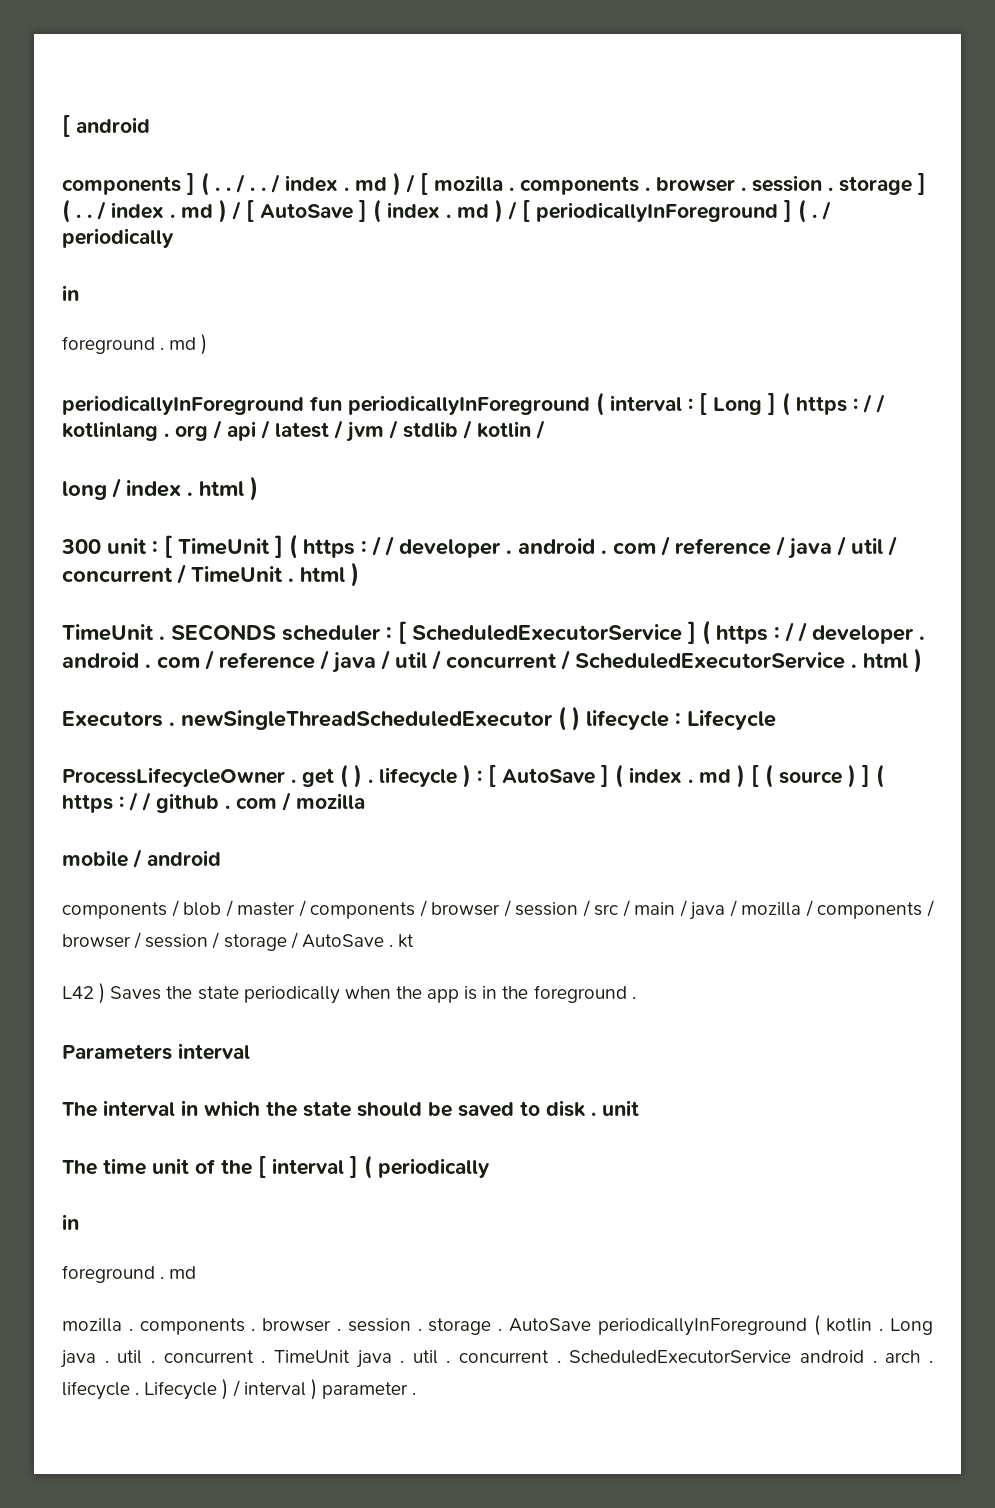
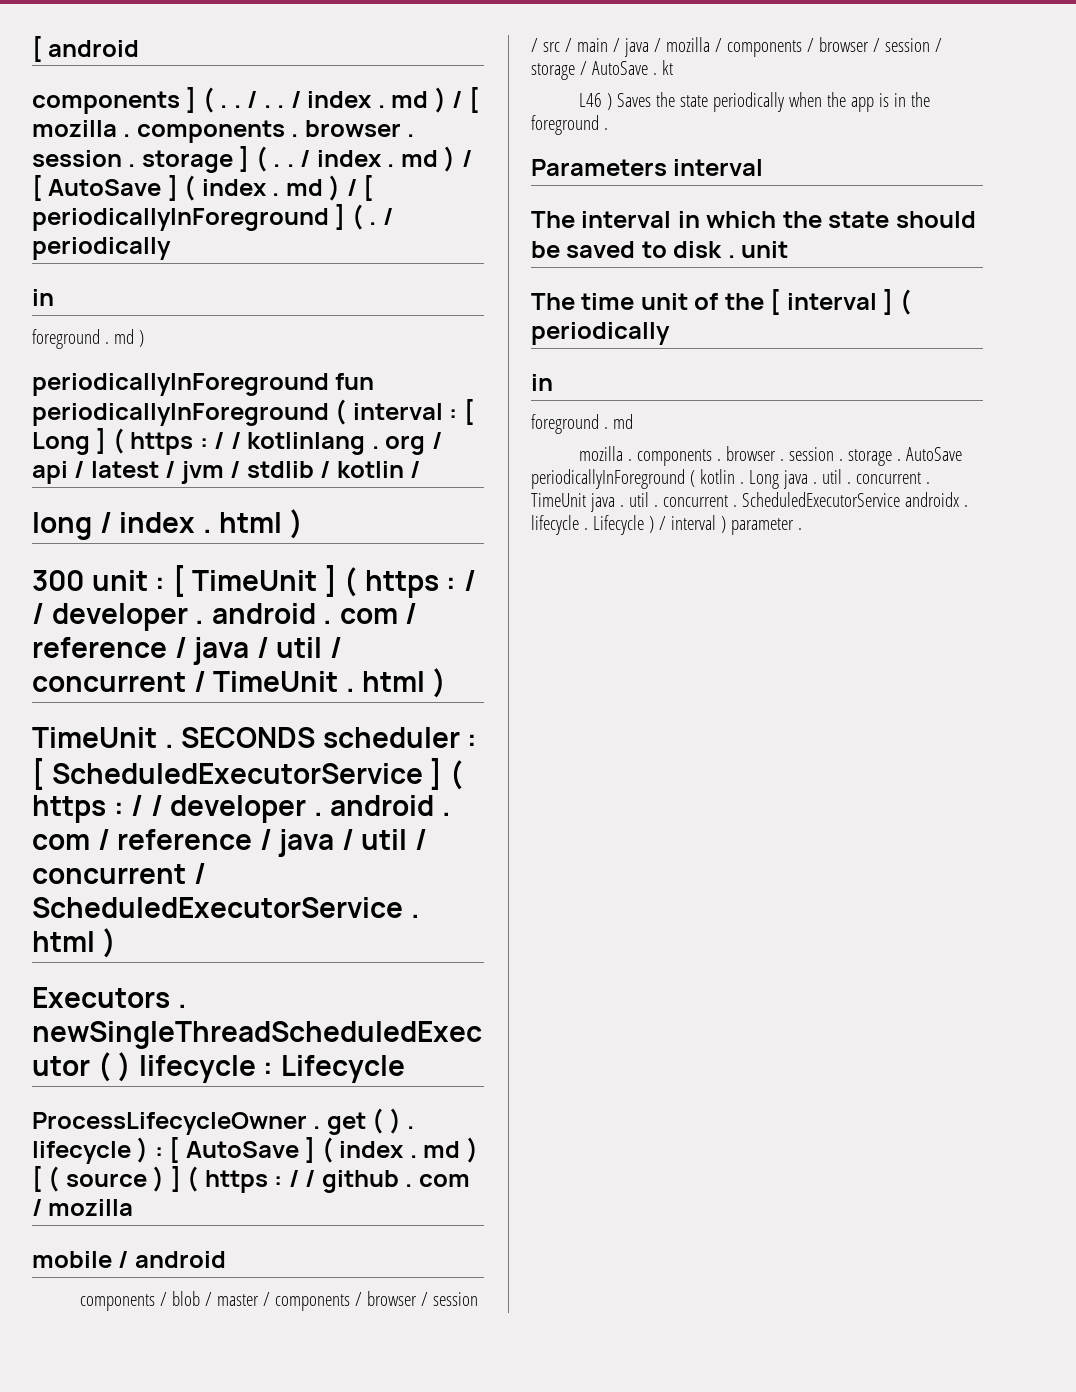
- L42 ) Saves the state periodically when the app is in the foreground .
+ L46 ) Saves the state periodically when the app is in the foreground .
- ScheduledExecutorService android . arch . lifecycle .
+ ScheduledExecutorService androidx . lifecycle .

